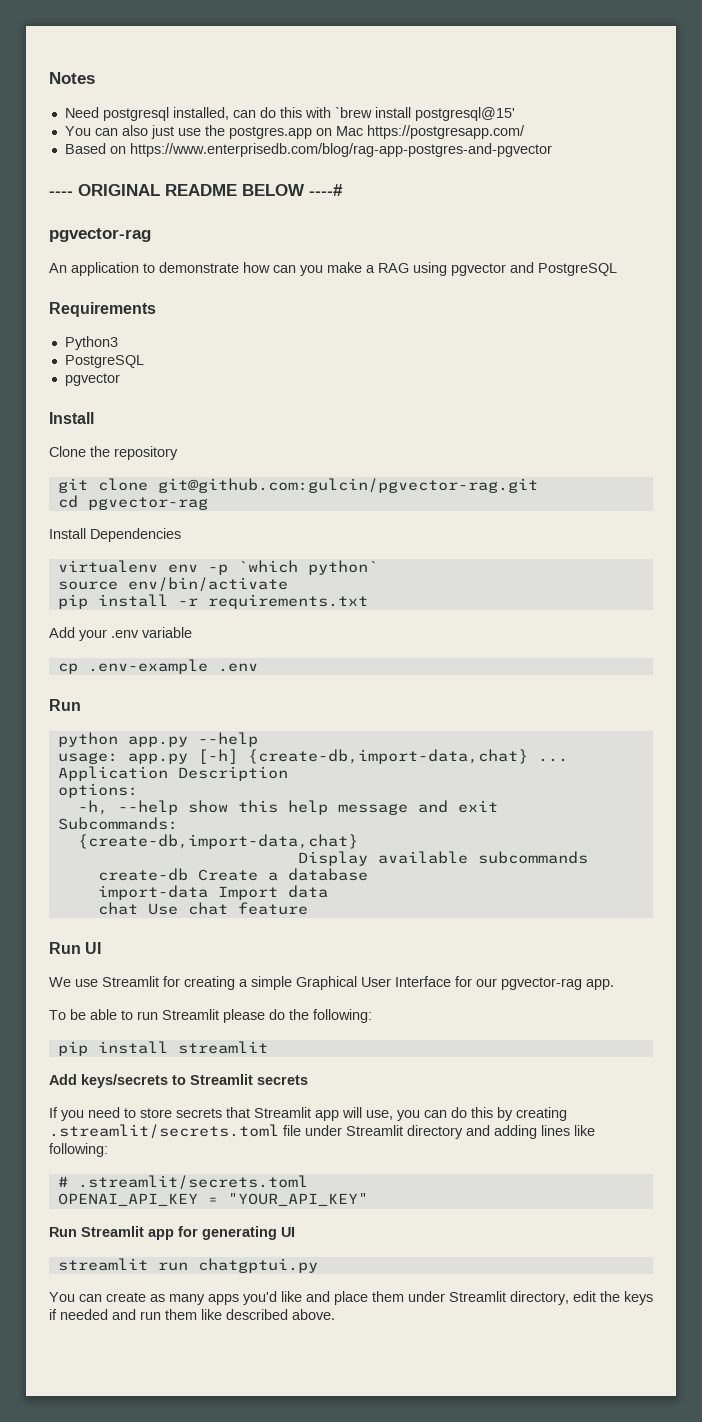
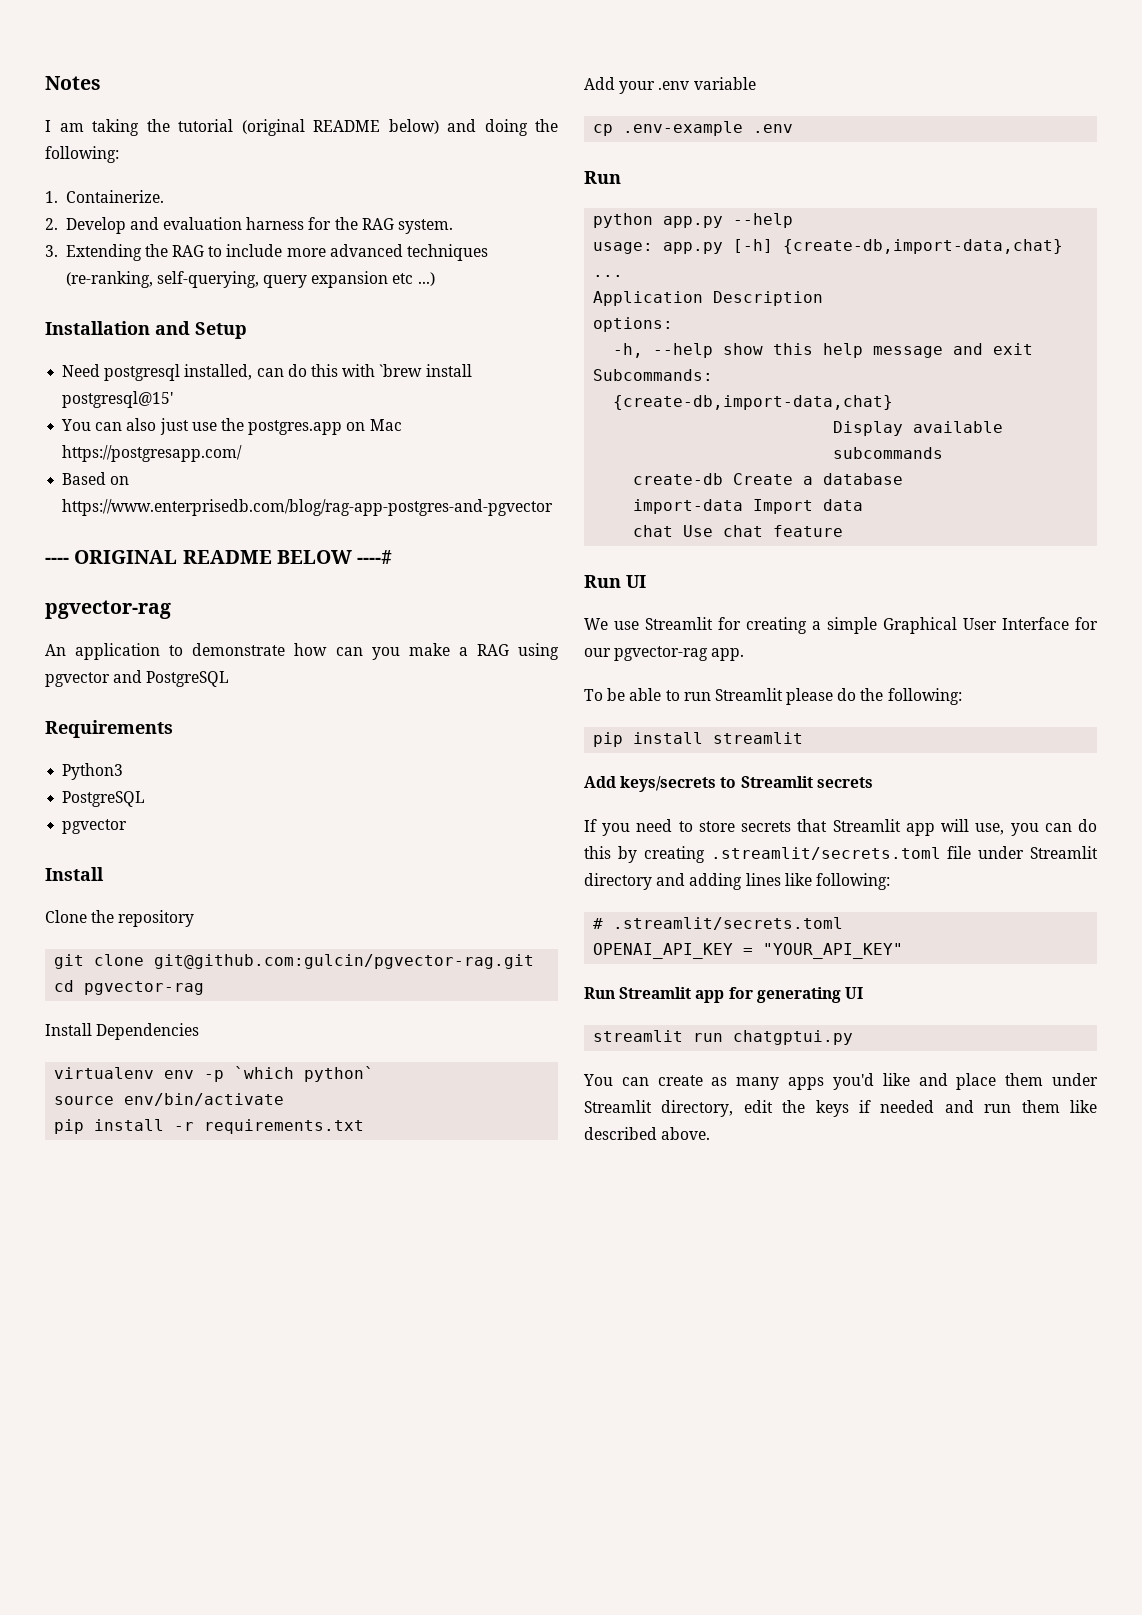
+ I am taking the tutorial (original README below) and doing the following:
+ 1. Containerize.
+ 2. Develop and evaluation harness for the RAG system.
+ 3. Extending the RAG to include more advanced techniques (re-ranking, self-querying, query expansion etc ...)
+ Installation and Setup

